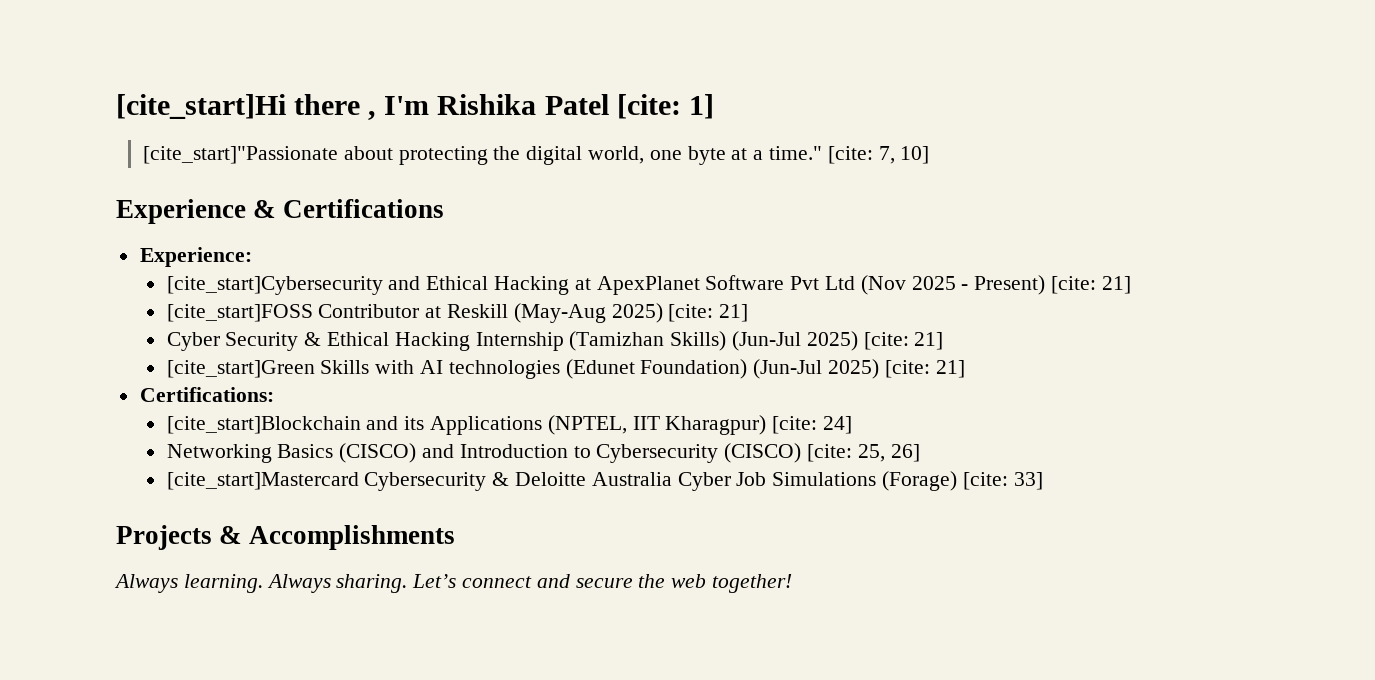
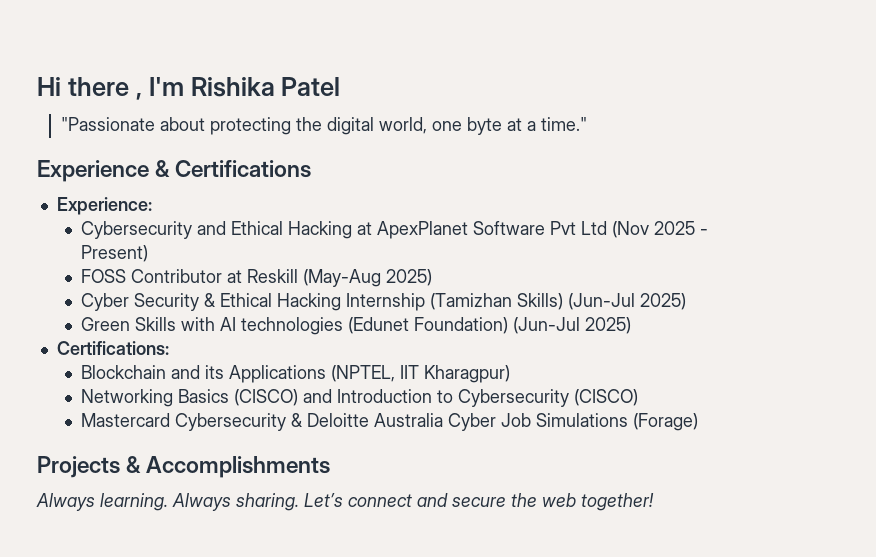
- [cite_start]Hi there , I'm Rishika Patel [cite: 1]
- [cite_start]"Passionate about protecting the digital world, one byte at a time." [cite: 7, 10]
+ Hi there , I'm Rishika Patel
+ "Passionate about protecting the digital world, one byte at a time."
- [cite_start]Cybersecurity and Ethical Hacking at ApexPlanet Software Pvt Ltd (Nov 2025 - Present) [cite: 21]
- [cite_start]FOSS Contributor at Reskill (May-Aug 2025) [cite: 21]
+ Cybersecurity and Ethical Hacking at ApexPlanet Software Pvt Ltd (Nov 2025 - Present)
+ FOSS Contributor at Reskill (May-Aug 2025)
- Cyber Security & Ethical Hacking Internship (Tamizhan Skills) (Jun-Jul 2025) [cite: 21]
- [cite_start]Green Skills with AI technologies (Edunet Foundation) (Jun-Jul 2025) [cite: 21]
+ Cyber Security & Ethical Hacking Internship (Tamizhan Skills) (Jun-Jul 2025)
+ Green Skills with AI technologies (Edunet Foundation) (Jun-Jul 2025)
- [cite_start]Blockchain and its Applications (NPTEL, IIT Kharagpur) [cite: 24]
+ Blockchain and its Applications (NPTEL, IIT Kharagpur)
- Networking Basics (CISCO) and Introduction to Cybersecurity (CISCO) [cite: 25, 26]
- [cite_start]Mastercard Cybersecurity & Deloitte Australia Cyber Job Simulations (Forage) [cite: 33]
+ Networking Basics (CISCO) and Introduction to Cybersecurity (CISCO)
+ Mastercard Cybersecurity & Deloitte Australia Cyber Job Simulations (Forage)

